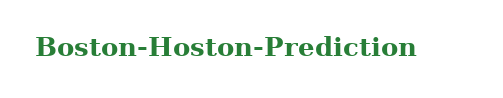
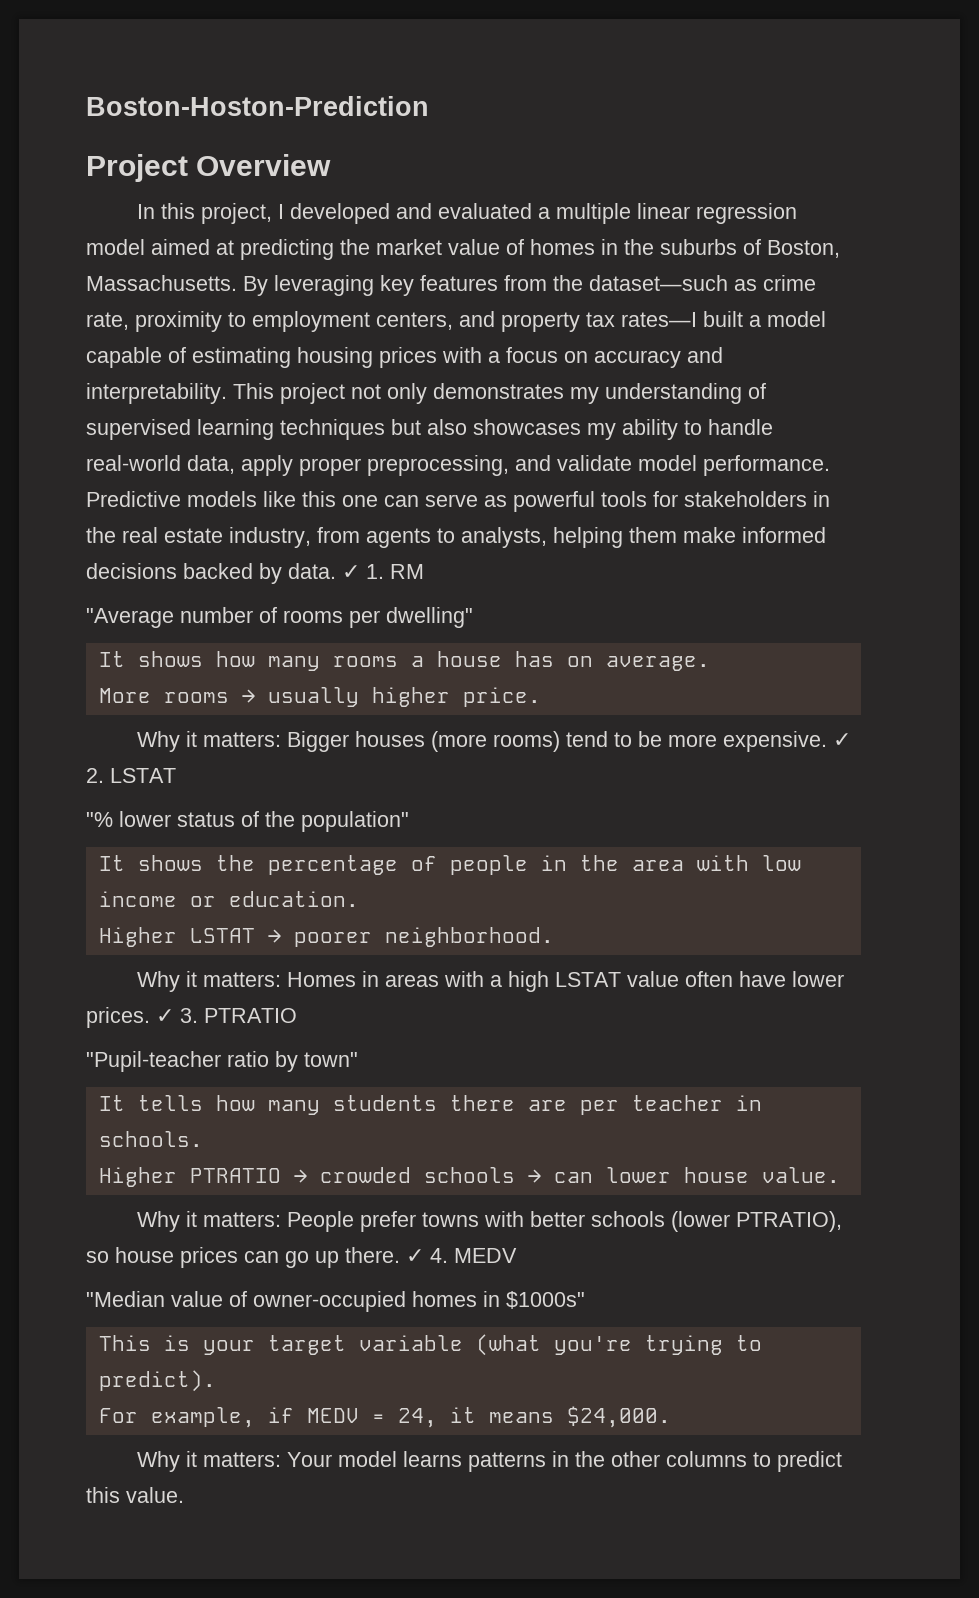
+ Project Overview
+ In this project, I developed and evaluated a multiple linear regression model aimed at predicting the market value of homes in the suburbs of Boston, Massachusetts. By leveraging key features from the dataset—such as crime rate, proximity to employment centers, and property tax rates—I built a model capable of estimating housing prices with a focus on accuracy and interpretability. This project not only demonstrates my understanding of supervised learning techniques but also showcases my ability to handle real-world data, apply proper preprocessing, and validate model performance. Predictive models like this one can serve as powerful tools for stakeholders in the real estate industry, from agents to analysts, helping them make informed decisions backed by data. ✓ 1. RM
+ "Average number of rooms per dwelling"
+ It shows how many rooms a house has on average.
+ More rooms → usually higher price.
+ Why it matters: Bigger houses (more rooms) tend to be more expensive. ✓ 2. LSTAT
+ "% lower status of the population"
+ It shows the percentage of people in the area with low income or education.
+ Higher LSTAT → poorer neighborhood.
+ Why it matters: Homes in areas with a high LSTAT value often have lower prices. ✓ 3. PTRATIO
+ "Pupil-teacher ratio by town"
+ It tells how many students there are per teacher in schools.
+ Higher PTRATIO → crowded schools → can lower house value.
+ Why it matters: People prefer towns with better schools (lower PTRATIO), so house prices can go up there. ✓ 4. MEDV
+ "Median value of owner-occupied homes in $1000s"
+ This is your target variable (what you're trying to predict).
+ For example, if MEDV = 24, it means $24,000.
+ Why it matters: Your model learns patterns in the other columns to predict this value.

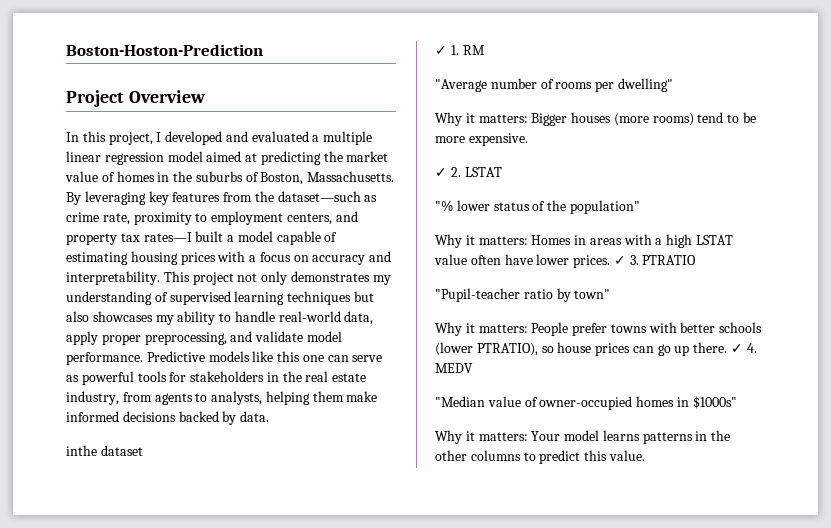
- Predictive models like this one can serve as powerful tools for stakeholders in the real estate industry, from agents to analysts, helping them make informed decisions backed by data. ✓ 1. RM
+ Predictive models like this one can serve as powerful tools for stakeholders in the real estate industry, from agents to analysts, helping them make informed decisions backed by data.
+ inthe dataset
+ ✓ 1. RM
- It shows how many rooms a house has on average.
- More rooms → usually higher price.
- Why it matters: Bigger houses (more rooms) tend to be more expensive. ✓ 2. LSTAT
+ Why it matters: Bigger houses (more rooms) tend to be more expensive.
+ ✓ 2. LSTAT
- It shows the percentage of people in the area with low income or education.
- Higher LSTAT → poorer neighborhood.
- It tells how many students there are per teacher in schools.
- Higher PTRATIO → crowded schools → can lower house value.
- This is your target variable (what you're trying to predict).
- For example, if MEDV = 24, it means $24,000.

